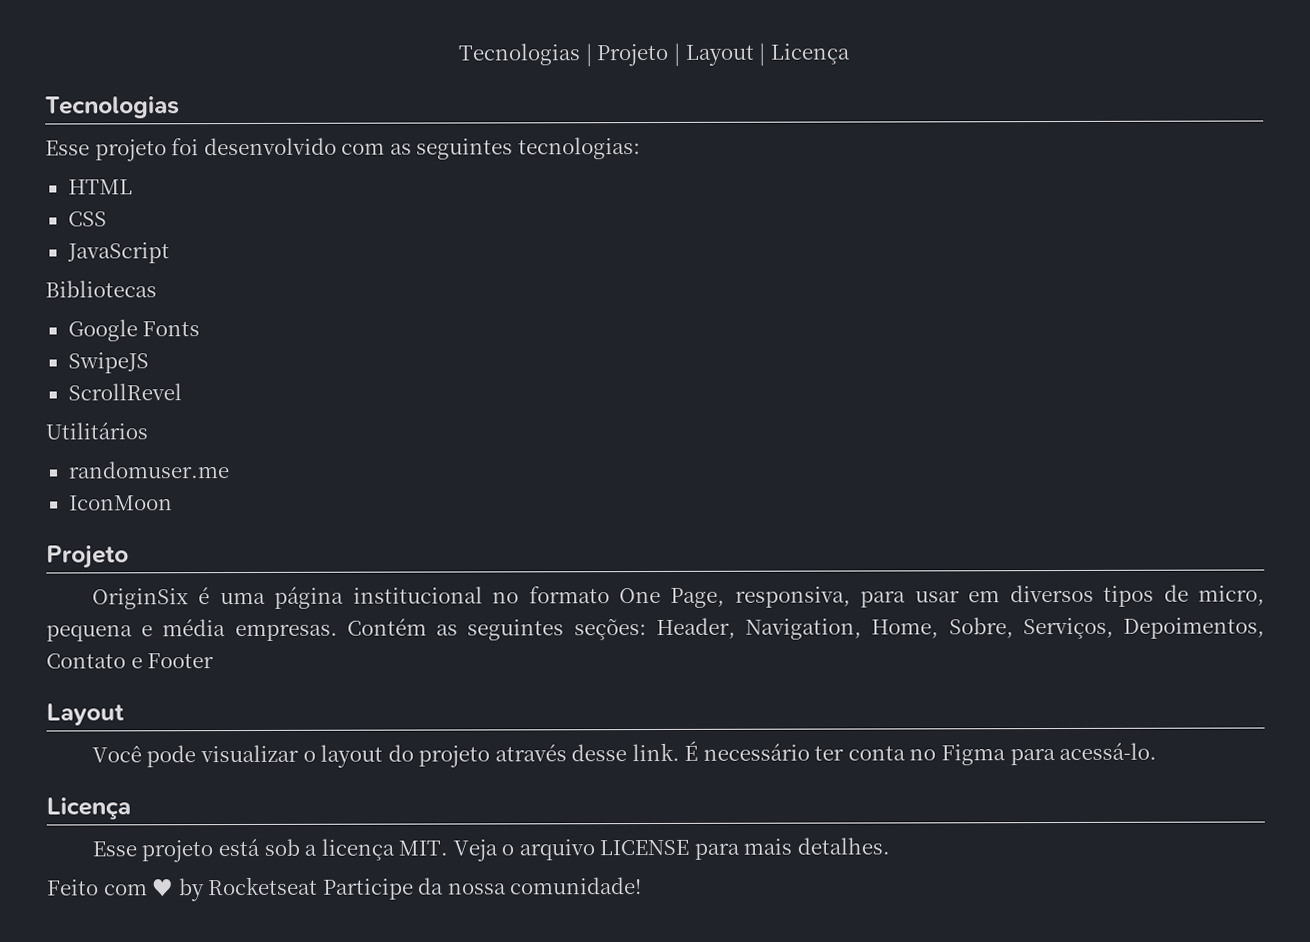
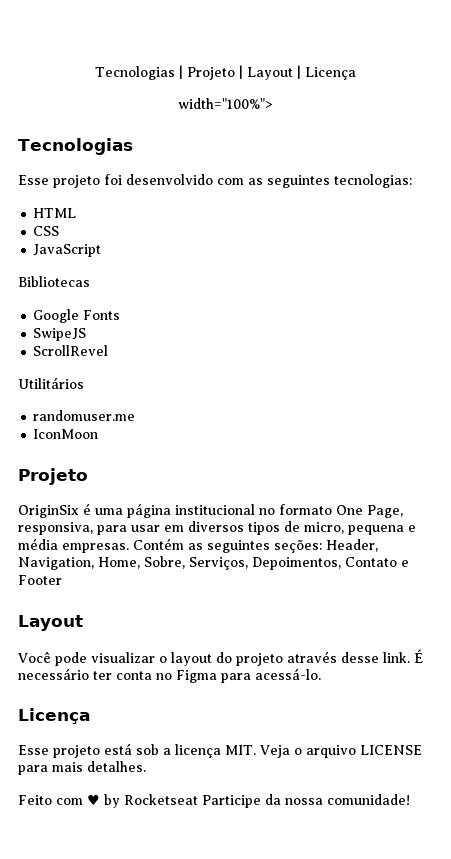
+ width="100%">

